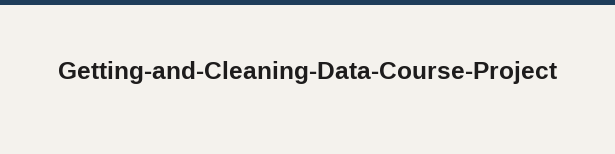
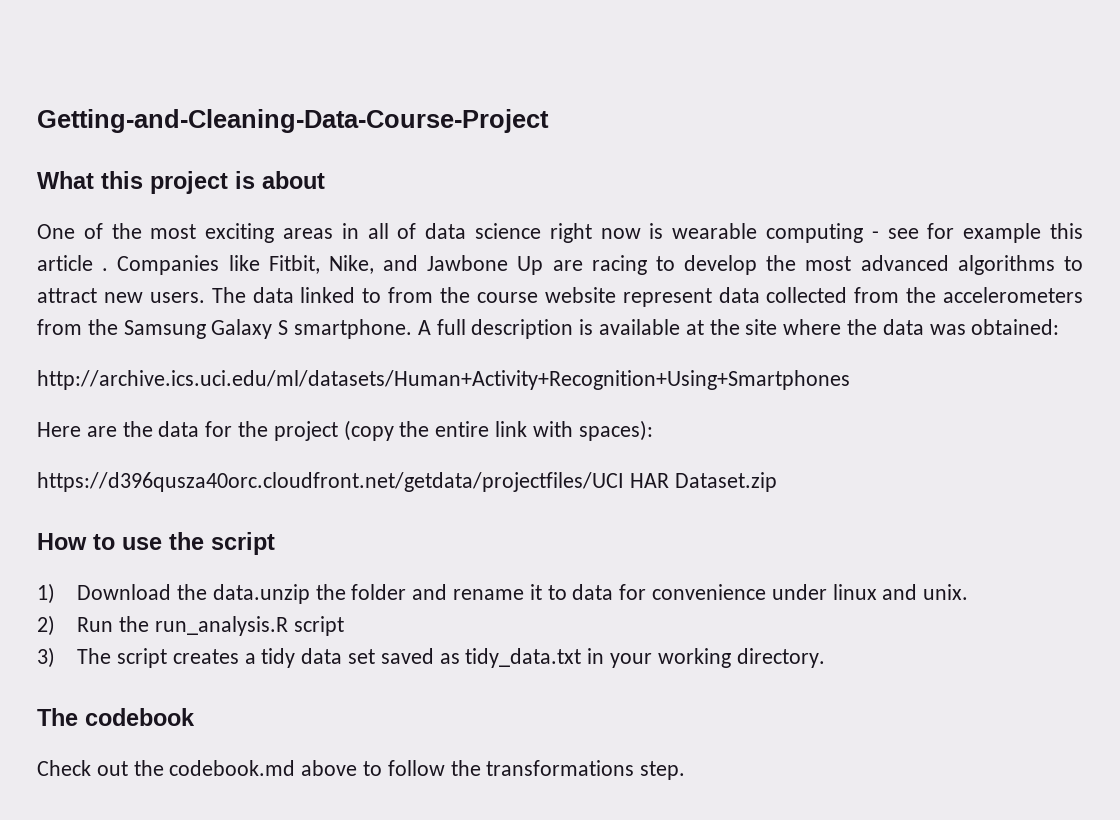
+ What this project is about
+ One of the most exciting areas in all of data science right now is wearable computing - see for example this article . Companies like Fitbit, Nike, and Jawbone Up are racing to develop the most advanced algorithms to attract new users. The data linked to from the course website represent data collected from the accelerometers from the Samsung Galaxy S smartphone. A full description is available at the site where the data was obtained:
+ http://archive.ics.uci.edu/ml/datasets/Human+Activity+Recognition+Using+Smartphones
+ Here are the data for the project (copy the entire link with spaces):
+ https://d396qusza40orc.cloudfront.net/getdata/projectfiles/UCI HAR Dataset.zip
+ How to use the script
+ 1) Download the data.unzip the folder and rename it to data for convenience under linux and unix.
+ 2) Run the run_analysis.R script
+ 3) The script creates a tidy data set saved as tidy_data.txt in your working directory.
+ The codebook
+ Check out the codebook.md above to follow the transformations step.

